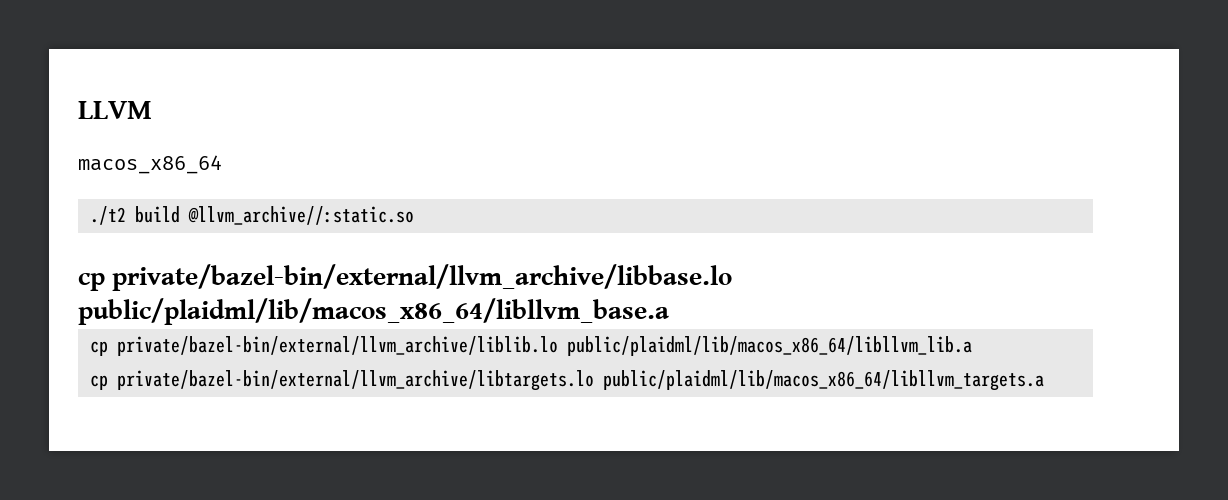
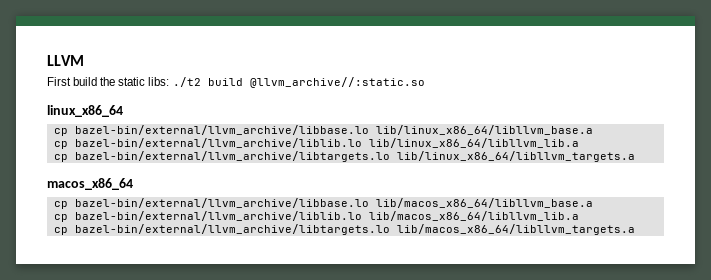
- macos_x86_64
- ./t2 build @llvm_archive//:static.so
+ First build the static libs: ./t2 build @llvm_archive//:static.so
- cp private/bazel-bin/external/llvm_archive/libbase.lo public/plaidml/lib/macos_x86_64/libllvm_base.a
- cp private/bazel-bin/external/llvm_archive/liblib.lo public/plaidml/lib/macos_x86_64/libllvm_lib.a
- cp private/bazel-bin/external/llvm_archive/libtargets.lo public/plaidml/lib/macos_x86_64/libllvm_targets.a
+ linux_x86_64
+ cp bazel-bin/external/llvm_archive/libbase.lo lib/linux_x86_64/libllvm_base.a
+ cp bazel-bin/external/llvm_archive/liblib.lo lib/linux_x86_64/libllvm_lib.a
+ cp bazel-bin/external/llvm_archive/libtargets.lo lib/linux_x86_64/libllvm_targets.a
+ macos_x86_64
+ cp bazel-bin/external/llvm_archive/libbase.lo lib/macos_x86_64/libllvm_base.a
+ cp bazel-bin/external/llvm_archive/liblib.lo lib/macos_x86_64/libllvm_lib.a
+ cp bazel-bin/external/llvm_archive/libtargets.lo lib/macos_x86_64/libllvm_targets.a

